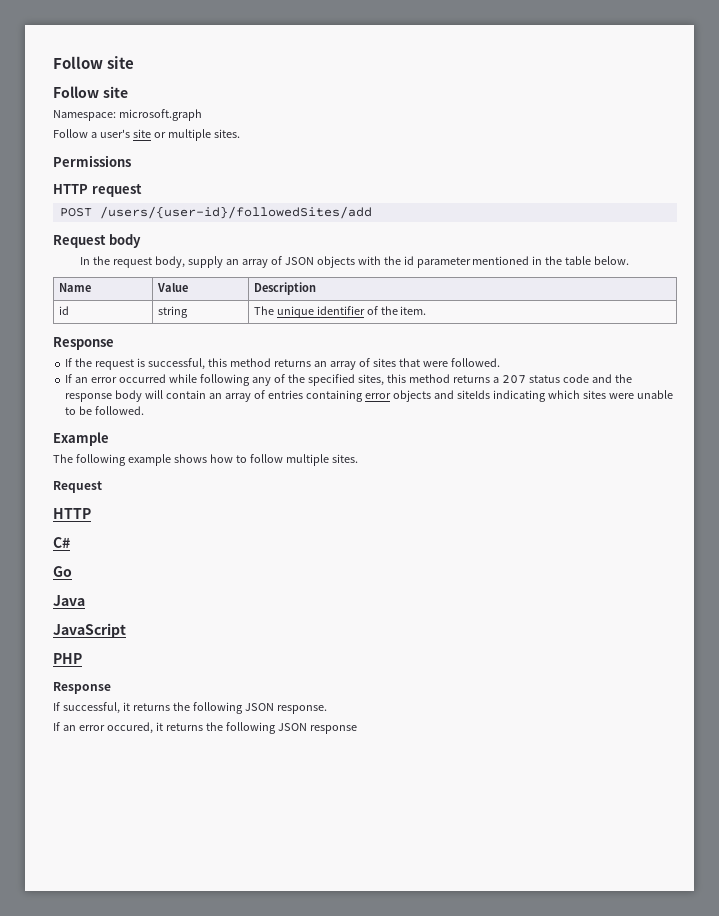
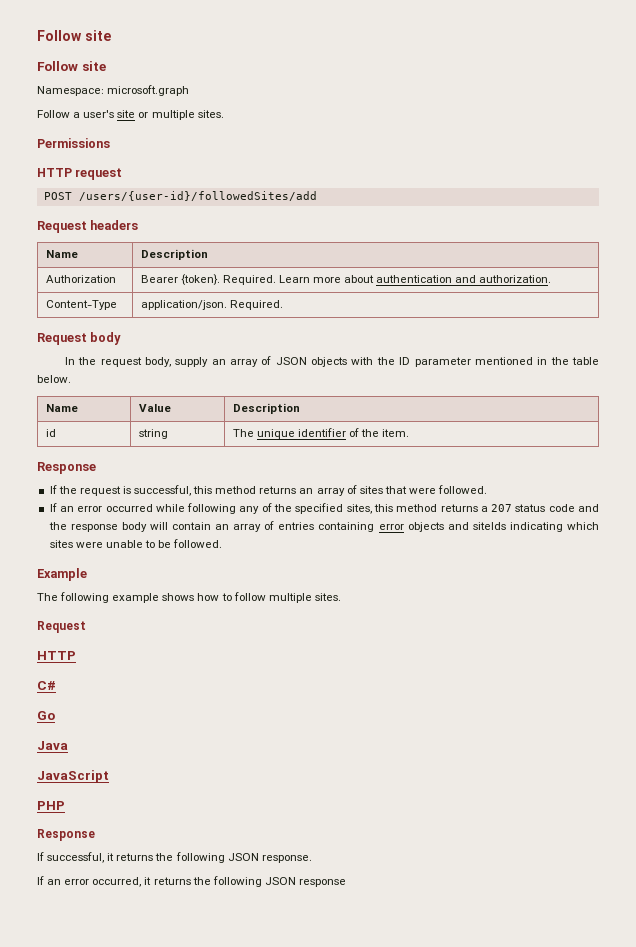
+ Request headers
+ Name | Description
+ Authorization | Bearer {token}. Required. Learn more about authentication and authorization.
+ Content-Type | application/json. Required.
- In the request body, supply an array of JSON objects with the id parameter mentioned in the table below.
+ In the request body, supply an array of JSON objects with the ID parameter mentioned in the table below.
- If an error occured, it returns the following JSON response
+ If an error occurred, it returns the following JSON response

